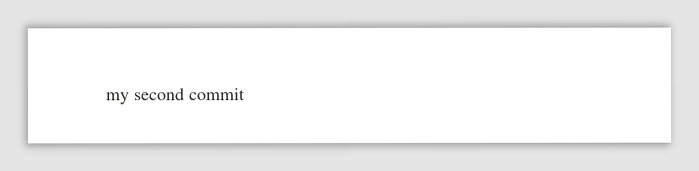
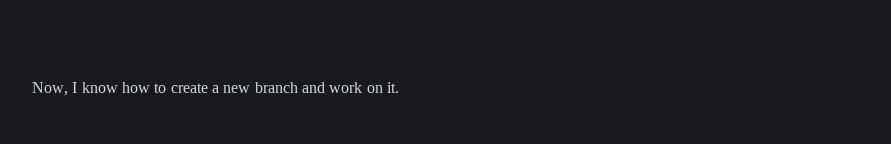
- my second commit
+ Now, I know how to create a new branch and work on it.

